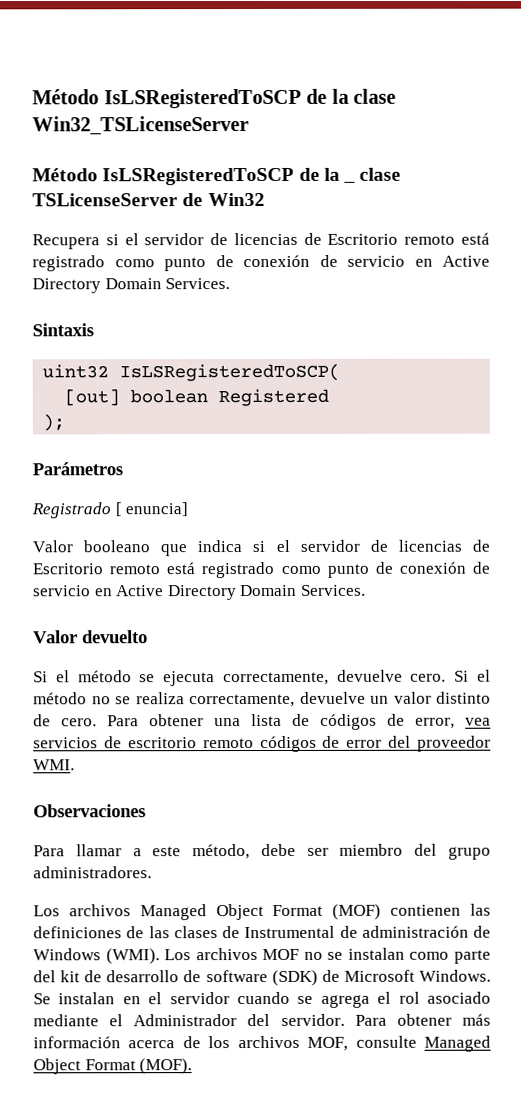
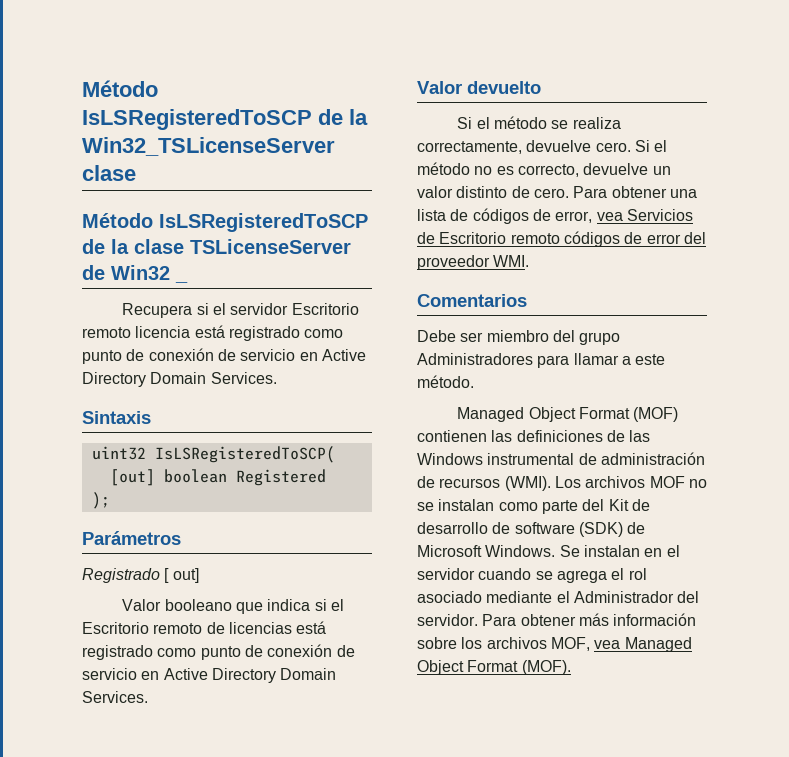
- Método IsLSRegisteredToSCP de la clase Win32_TSLicenseServer
- Método IsLSRegisteredToSCP de la _ clase TSLicenseServer de Win32
+ Método IsLSRegisteredToSCP de la Win32_TSLicenseServer clase
+ Método IsLSRegisteredToSCP de la clase TSLicenseServer de Win32 _
- Recupera si el servidor de licencias de Escritorio remoto está registrado como punto de conexión de servicio en Active Directory Domain Services.
+ Recupera si el servidor Escritorio remoto licencia está registrado como punto de conexión de servicio en Active Directory Domain Services.
- Registrado [ enuncia]
+ Registrado [ out]
- Valor booleano que indica si el servidor de licencias de Escritorio remoto está registrado como punto de conexión de servicio en Active Directory Domain Services.
+ Valor booleano que indica si el Escritorio remoto de licencias está registrado como punto de conexión de servicio en Active Directory Domain Services.
- Si el método se ejecuta correctamente, devuelve cero.
+ Si el método se realiza correctamente, devuelve cero.
- Si el método no se realiza correctamente, devuelve un valor distinto de cero.
+ Si el método no es correcto, devuelve un valor distinto de cero.
- Para obtener una lista de códigos de error, vea servicios de escritorio remoto códigos de error del proveedor WMI.
+ Para obtener una lista de códigos de error, vea Servicios de Escritorio remoto códigos de error del proveedor WMI.
- Observaciones
- Para llamar a este método, debe ser miembro del grupo administradores.
- Los archivos Managed Object Format (MOF) contienen las definiciones de las clases de Instrumental de administración de Windows (WMI).
+ Comentarios
+ Debe ser miembro del grupo Administradores para llamar a este método.
+ Managed Object Format (MOF) contienen las definiciones de las Windows instrumental de administración de recursos (WMI).
- Los archivos MOF no se instalan como parte del kit de desarrollo de software (SDK) de Microsoft Windows.
+ Los archivos MOF no se instalan como parte del Kit de desarrollo de software (SDK) de Microsoft Windows.
- Para obtener más información acerca de los archivos MOF, consulte Managed Object Format (MOF).
+ Para obtener más información sobre los archivos MOF, vea Managed Object Format (MOF).

